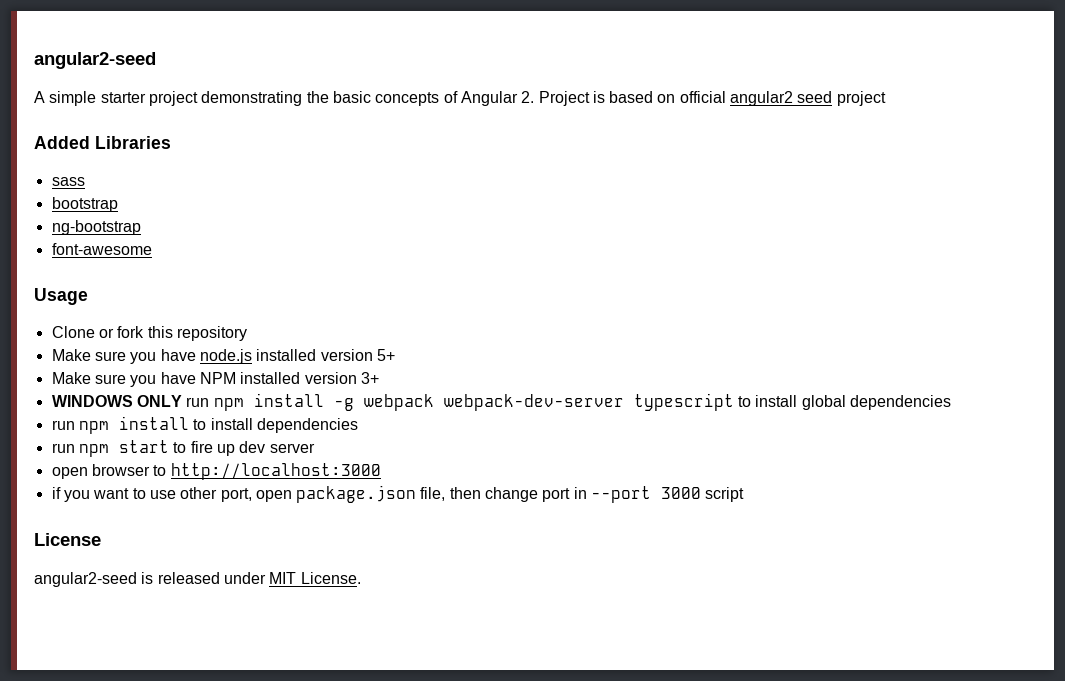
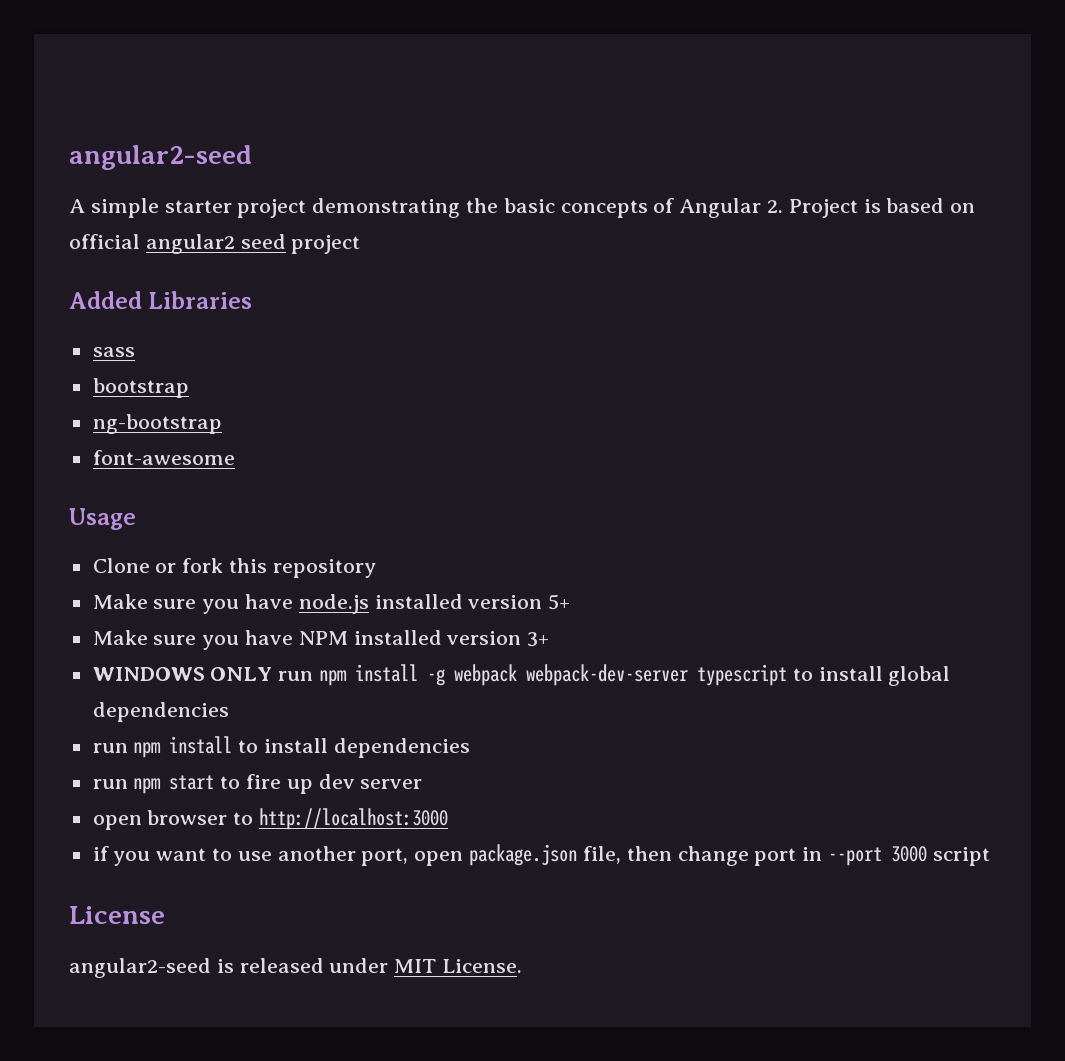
- if you want to use other port, open package.json file, then change port in --port 3000 script
+ if you want to use another port, open package.json file, then change port in --port 3000 script

